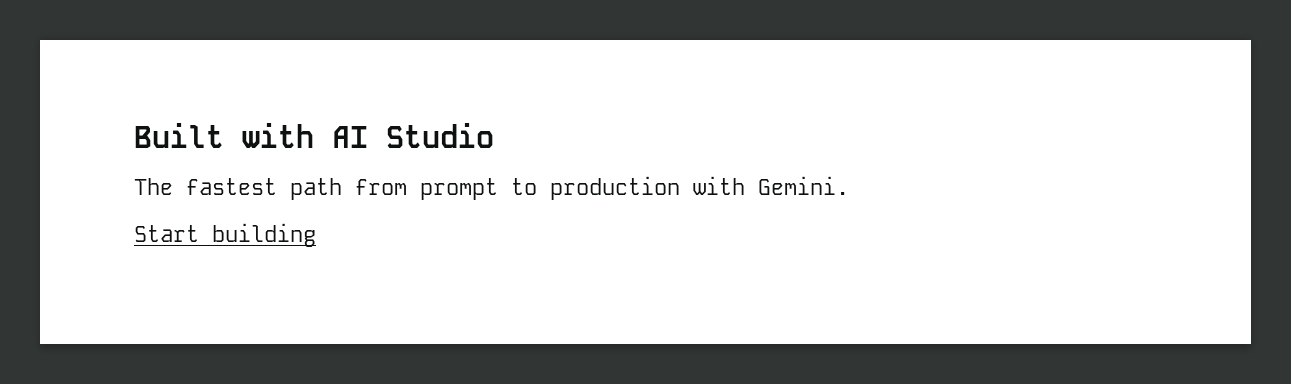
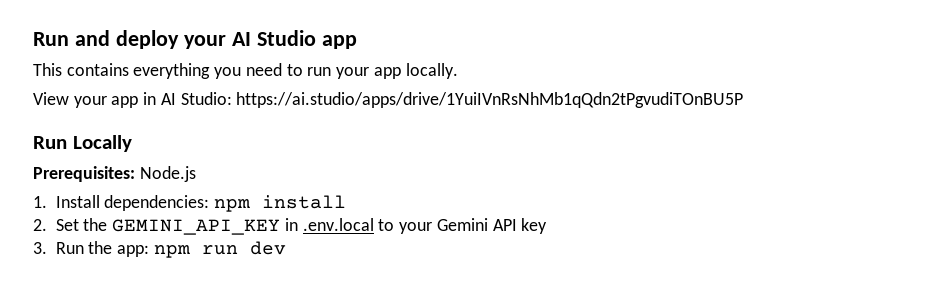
- Built with AI Studio
- The fastest path from prompt to production with Gemini.
- Start building
+ Run and deploy your AI Studio app
+ This contains everything you need to run your app locally.
+ View your app in AI Studio: https://ai.studio/apps/drive/1YuiIVnRsNhMb1qQdn2tPgvudiTOnBU5P
+ Run Locally
+ Prerequisites: Node.js
+ 1. Install dependencies: npm install
+ 2. Set the GEMINI_API_KEY in .env.local to your Gemini API key
+ 3. Run the app: npm run dev

